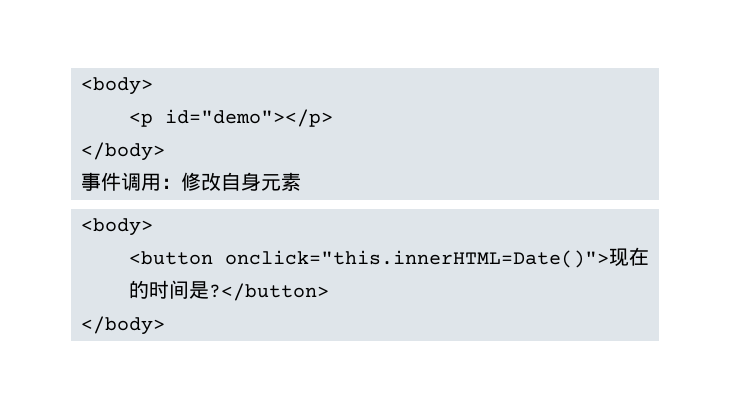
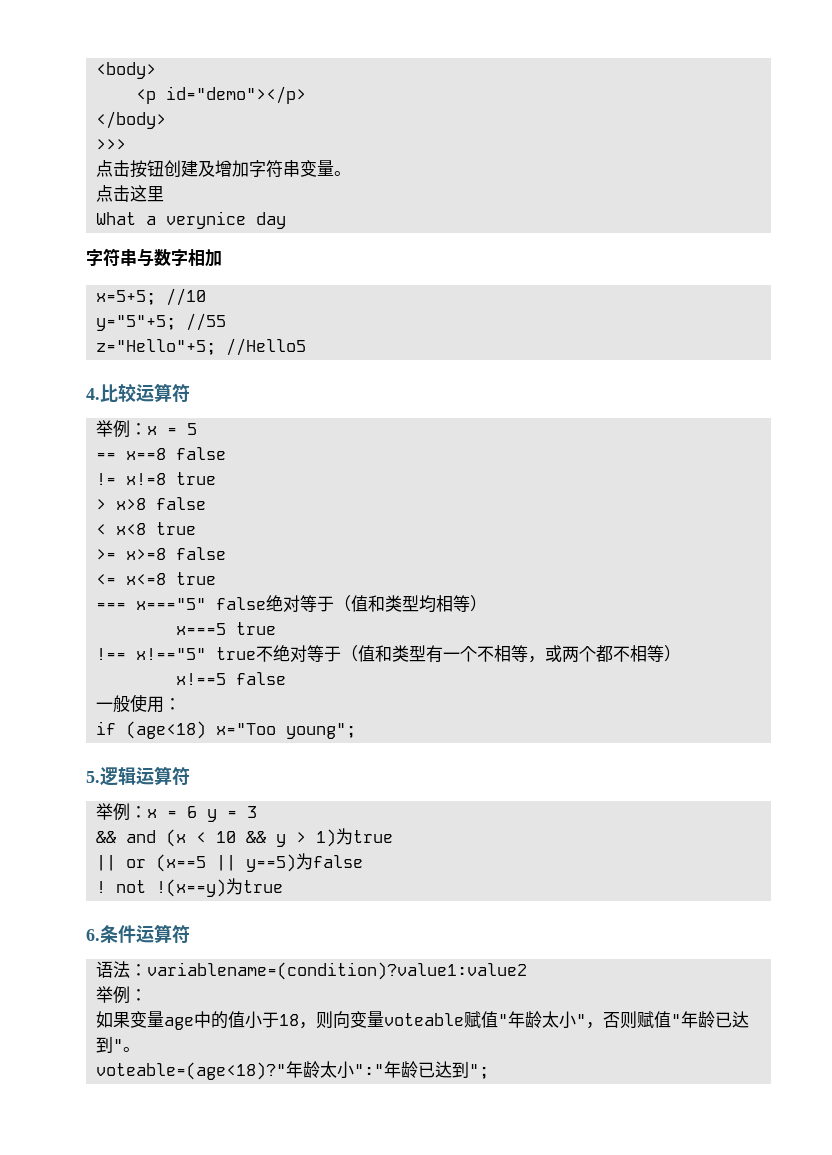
- 事件调用：修改自身元素
- <body>
- <button onclick="this.innerHTML=Date()">现在的时间是?</button>
- </body>
+ >>>
+ 点击按钮创建及增加字符串变量。
+ 点击这里
+ What a verynice day
+ 字符串与数字相加
+ x=5+5; //10
+ y="5"+5; //55
+ z="Hello"+5; //Hello5
+ 4.比较运算符
+ 举例：x = 5
+ == x==8 false
+ != x!=8 true
+ > x>8 false
+ < x<8 true
+ >= x>=8 false
+ <= x<=8 true
+ === x==="5" false绝对等于（值和类型均相等）
+ x===5 true
+ !== x!=="5" true不绝对等于（值和类型有一个不相等，或两个都不相等）
+ x!==5 false
+ 一般使用：
+ if (age<18) x="Too young";
+ 5.逻辑运算符
+ 举例：x = 6 y = 3
+ && and (x < 10 && y > 1)为true
+ || or (x==5 || y==5)为false
+ ! not !(x==y)为true
+ 6.条件运算符
+ 语法：variablename=(condition)?value1:value2
+ 举例：
+ 如果变量age中的值小于18，则向变量voteable赋值"年龄太小"，否则赋值"年龄已达到"。
+ voteable=(age<18)?"年龄太小":"年龄已达到";

